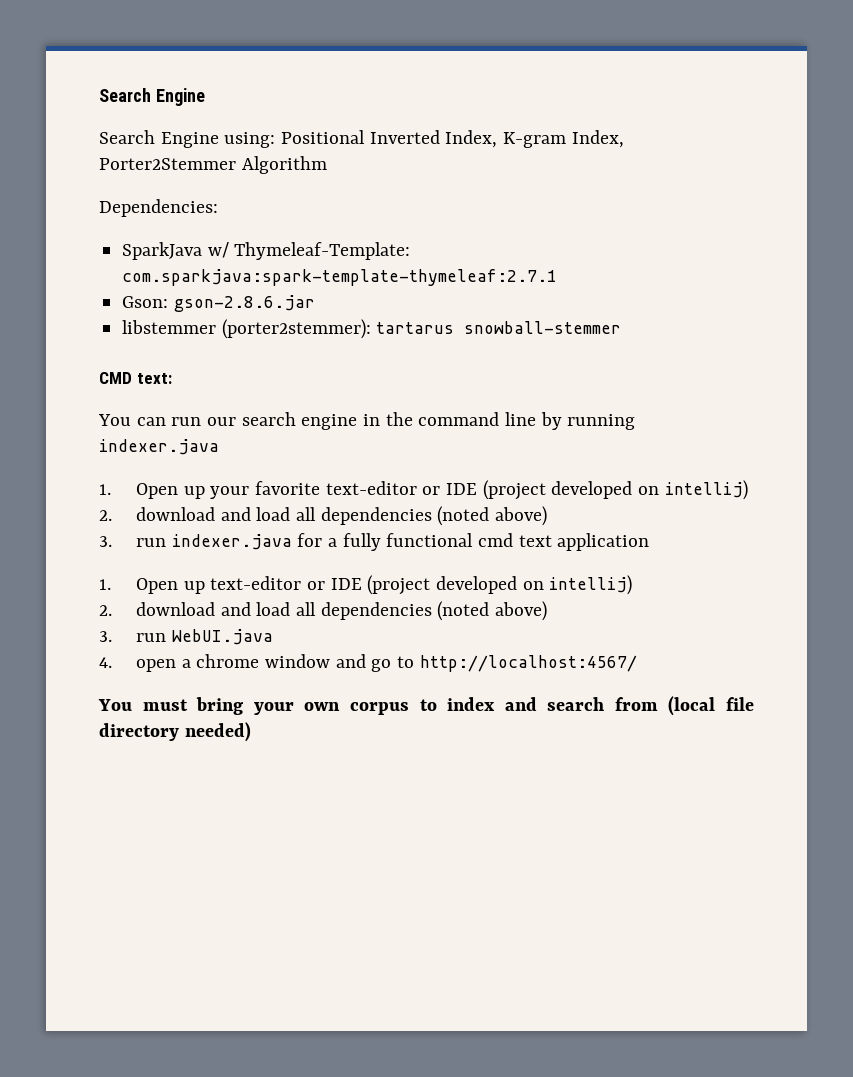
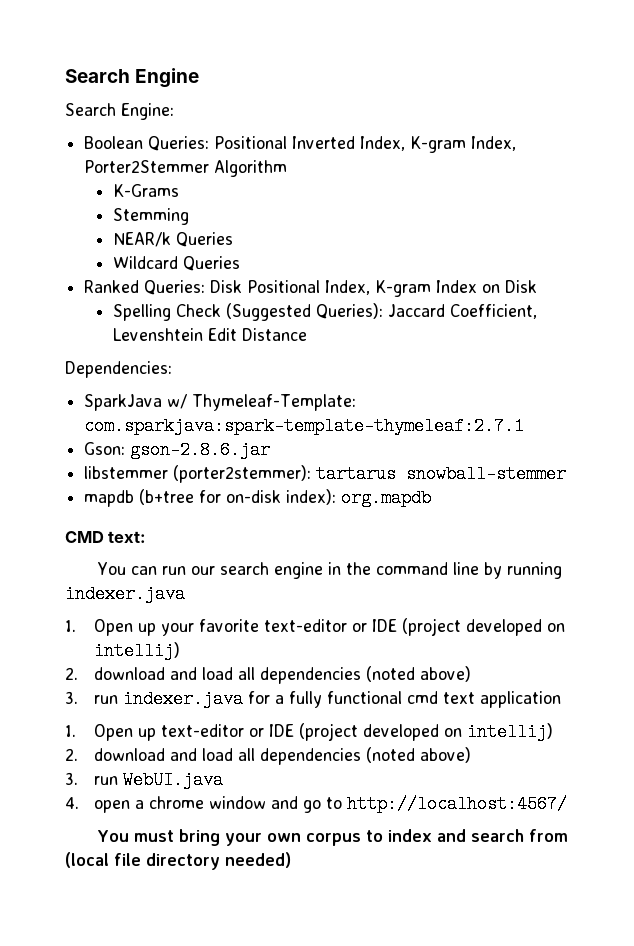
- Search Engine using: Positional Inverted Index, K-gram Index, Porter2Stemmer Algorithm
+ Search Engine:
+ Boolean Queries: Positional Inverted Index, K-gram Index, Porter2Stemmer Algorithm
+ K-Grams
+ Stemming
+ NEAR/k Queries
+ Wildcard Queries
+ Ranked Queries: Disk Positional Index, K-gram Index on Disk
+ Spelling Check (Suggested Queries): Jaccard Coefficient, Levenshtein Edit Distance
+ mapdb (b+tree for on-disk index): org.mapdb

